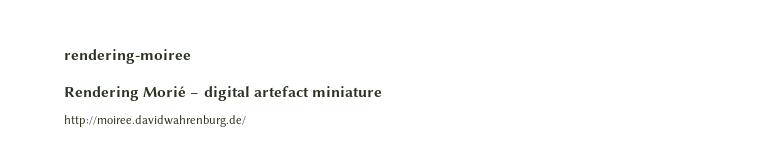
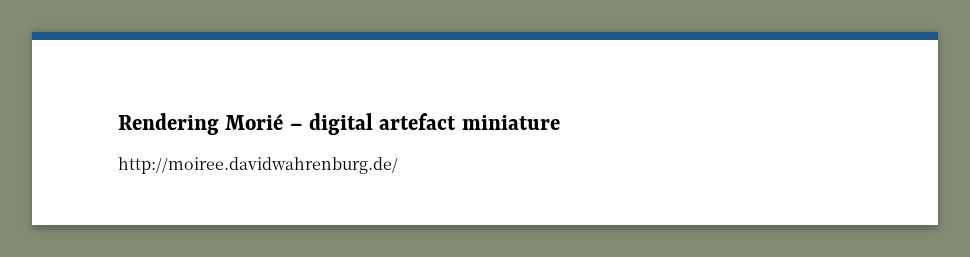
- rendering-moiree

